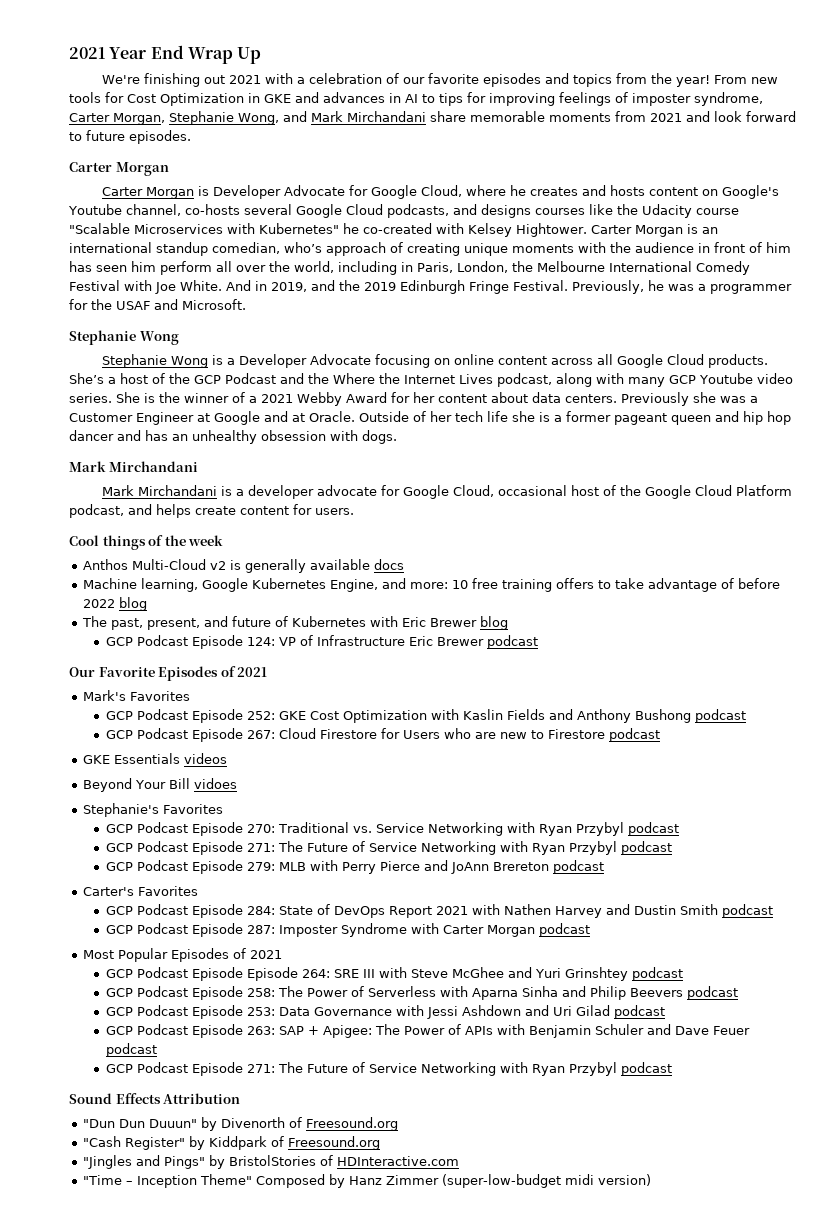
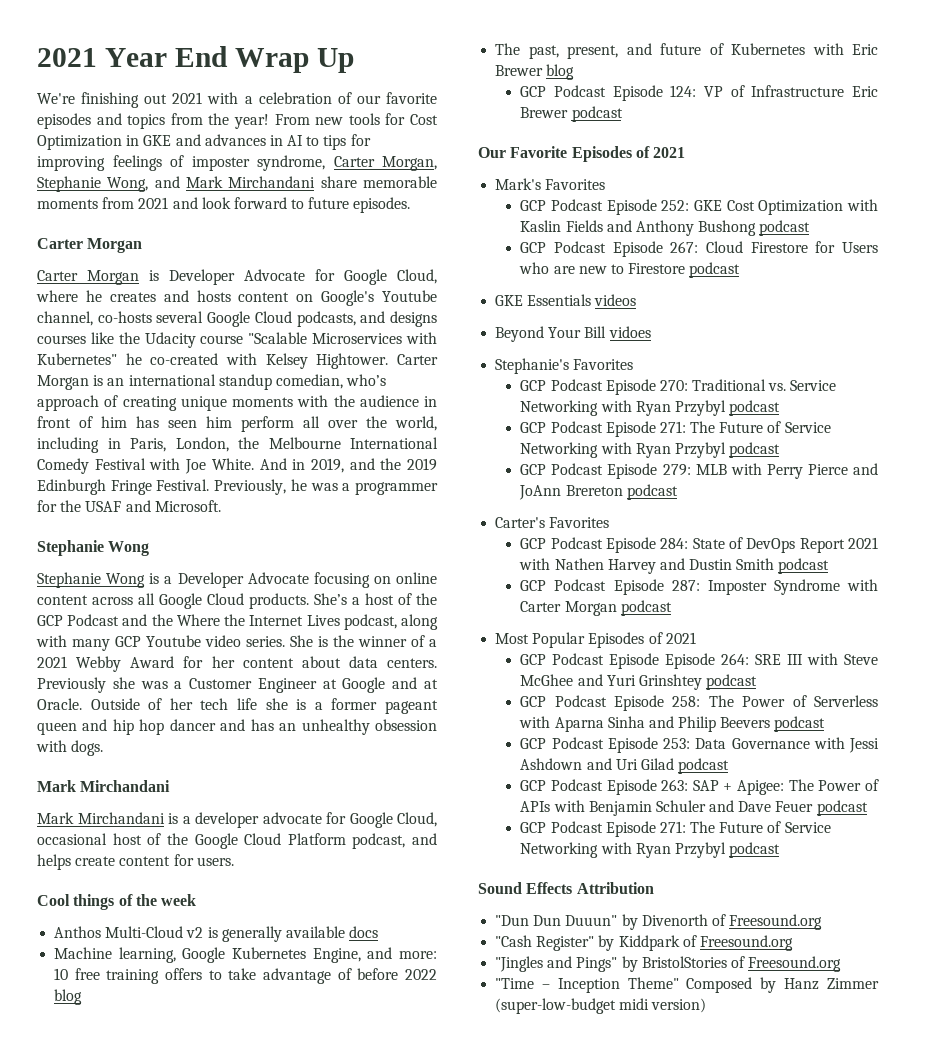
- "Jingles and Pings" by BristolStories of HDInteractive.com
+ "Jingles and Pings" by BristolStories of Freesound.org

